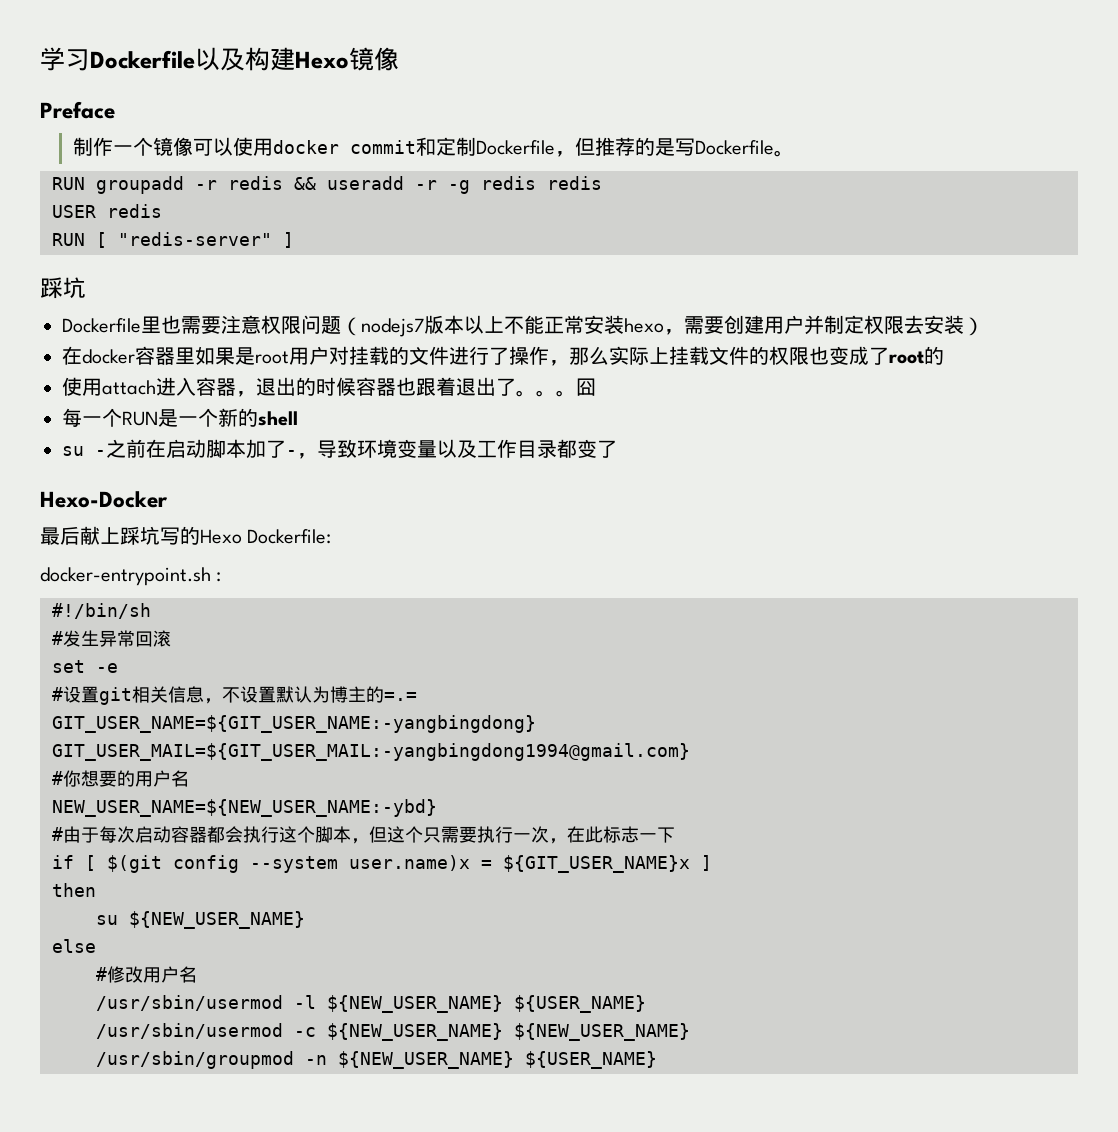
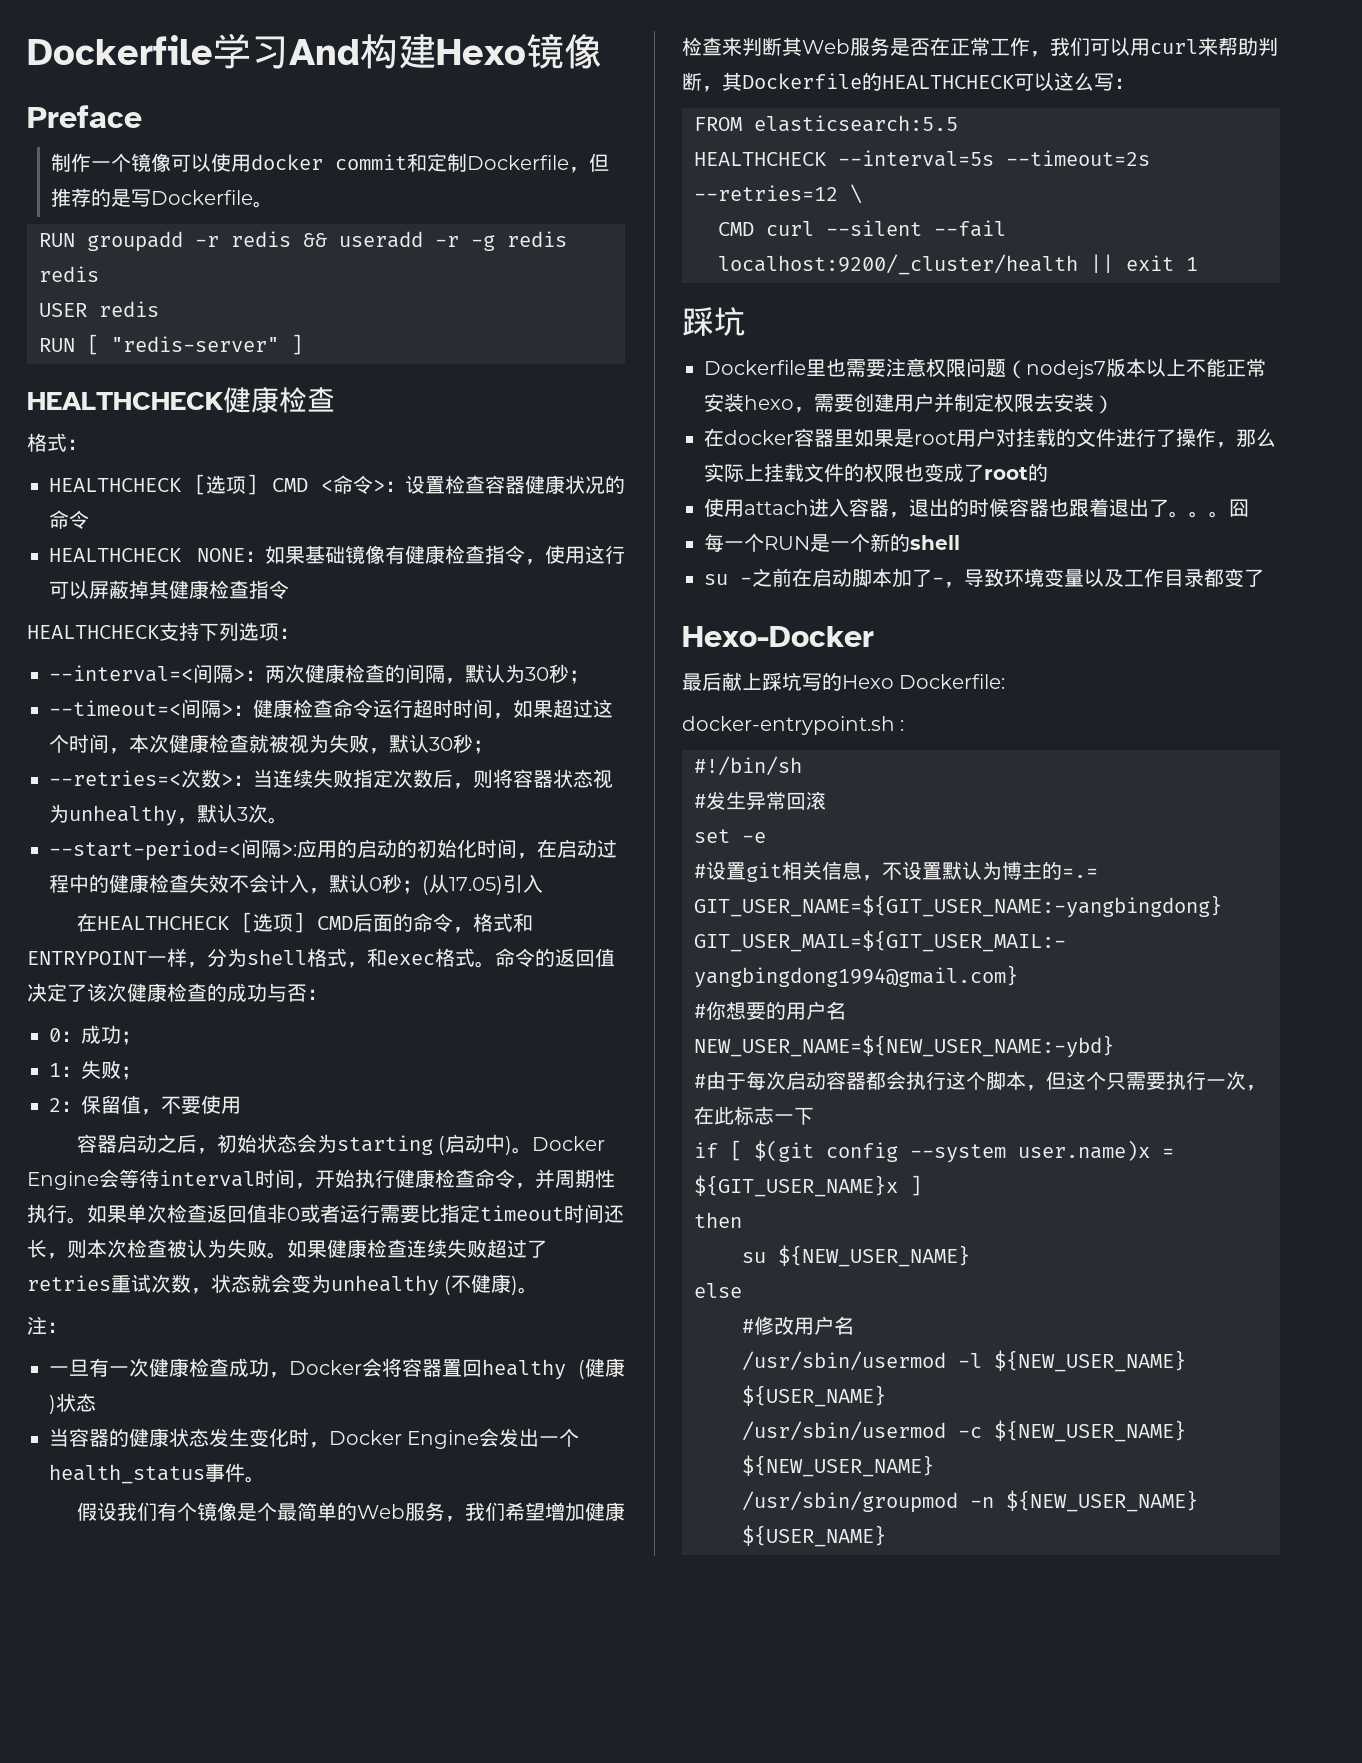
- 学习Dockerfile以及构建Hexo镜像
+ Dockerfile学习And构建Hexo镜像
+ HEALTHCHECK健康检查
+ 格式：
+ HEALTHCHECK [选项] CMD <命令>：设置检查容器健康状况的命令
+ HEALTHCHECK NONE：如果基础镜像有健康检查指令，使用这行可以屏蔽掉其健康检查指令
+ HEALTHCHECK支持下列选项：
+ --interval=<间隔>：两次健康检查的间隔，默认为30秒；
+ --timeout=<间隔>：健康检查命令运行超时时间，如果超过这个时间，本次健康检查就被视为失败，默认30秒；
+ --retries=<次数>：当连续失败指定次数后，则将容器状态视为unhealthy，默认3次。
+ --start-period=<间隔>:应用的启动的初始化时间，在启动过程中的健康检查失效不会计入，默认0秒；(从17.05)引入
+ 在HEALTHCHECK [选项] CMD后面的命令，格式和ENTRYPOINT一样，分为shell格式，和exec格式。命令的返回值决定了该次健康检查的成功与否：
+ 0：成功；
+ 1：失败；
+ 2：保留值，不要使用
+ 容器启动之后，初始状态会为starting (启动中)。Docker Engine会等待interval时间，开始执行健康检查命令，并周期性执行。如果单次检查返回值非0或者运行需要比指定timeout时间还长，则本次检查被认为失败。如果健康检查连续失败超过了retries重试次数，状态就会变为unhealthy (不健康)。
+ 注：
+ 一旦有一次健康检查成功，Docker会将容器置回healthy (健康)状态
+ 当容器的健康状态发生变化时，Docker Engine会发出一个health_status事件。
+ 假设我们有个镜像是个最简单的Web服务，我们希望增加健康检查来判断其Web服务是否在正常工作，我们可以用curl来帮助判断，其Dockerfile的HEALTHCHECK可以这么写：
+ FROM elasticsearch:5.5
+ HEALTHCHECK --interval=5s --timeout=2s --retries=12 \
+ CMD curl --silent --fail localhost:9200/_cluster/health || exit 1

